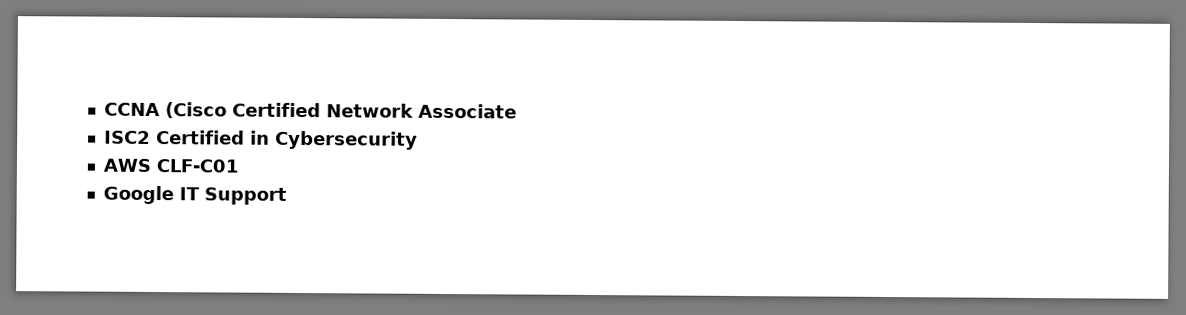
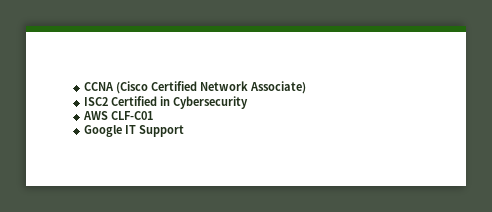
- CCNA (Cisco Certified Network Associate
+ CCNA (Cisco Certified Network Associate)

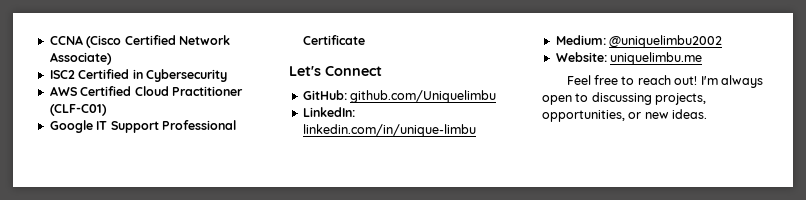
- AWS CLF-C01
+ AWS Certified Cloud Practitioner (CLF-C01)
- Google IT Support
+ Google IT Support Professional Certificate
+ Let's Connect
+ GitHub: github.com/Uniquelimbu
+ LinkedIn: linkedin.com/in/unique-limbu
+ Medium: @uniquelimbu2002
+ Website: uniquelimbu.me
+ Feel free to reach out! I'm always open to discussing projects, opportunities, or new ideas.

